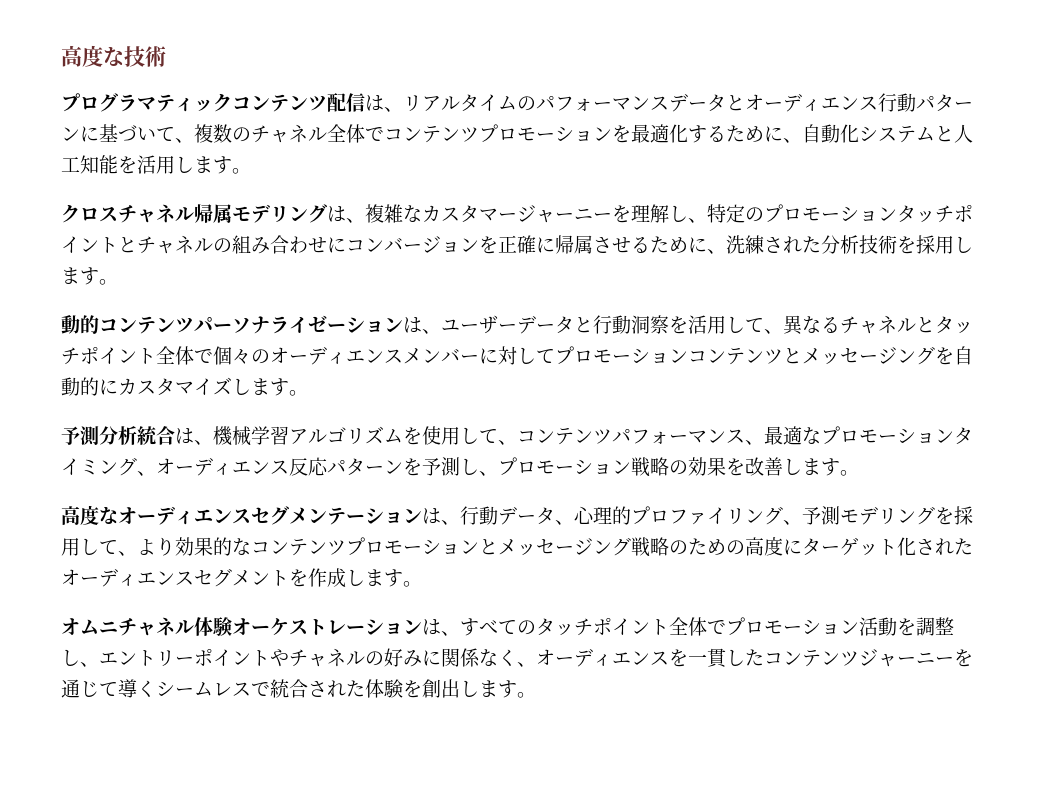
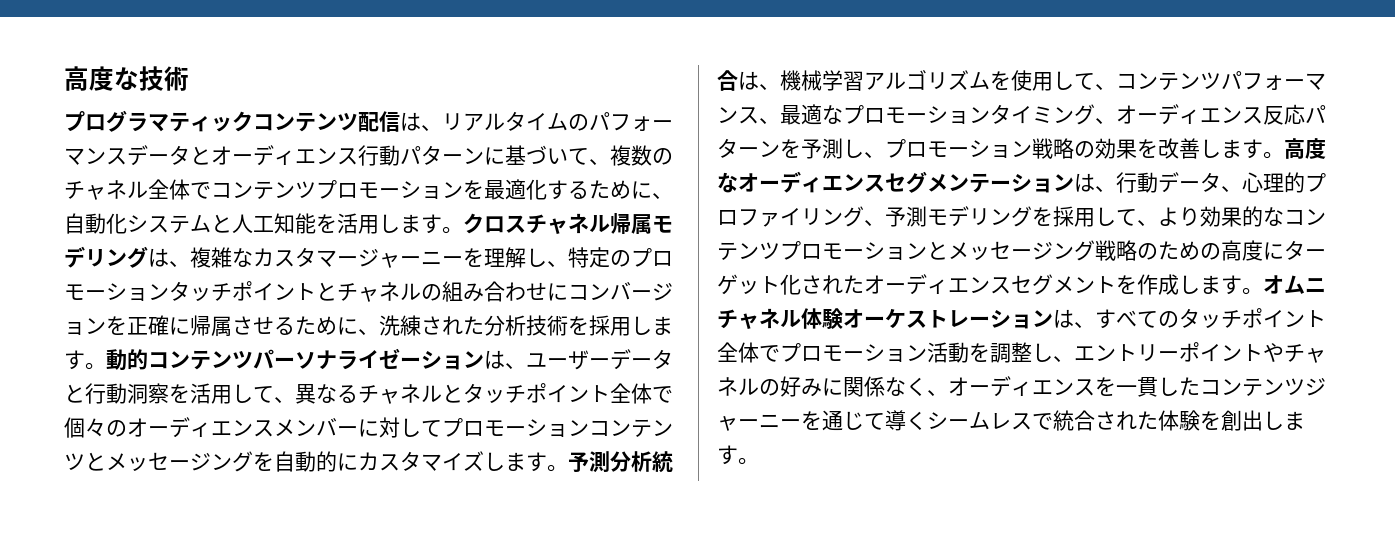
- プログラマティックコンテンツ配信は、リアルタイムのパフォーマンスデータとオーディエンス行動パターンに基づいて、複数のチャネル全体でコンテンツプロモーションを最適化するために、自動化システムと人工知能を活用します。
- クロスチャネル帰属モデリングは、複雑なカスタマージャーニーを理解し、特定のプロモーションタッチポイントとチャネルの組み合わせにコンバージョンを正確に帰属させるために、洗練された分析技術を採用します。
- 動的コンテンツパーソナライゼーションは、ユーザーデータと行動洞察を活用して、異なるチャネルとタッチポイント全体で個々のオーディエンスメンバーに対してプロモーションコンテンツとメッセージングを自動的にカスタマイズします。
- 予測分析統合は、機械学習アルゴリズムを使用して、コンテンツパフォーマンス、最適なプロモーションタイミング、オーディエンス反応パターンを予測し、プロモーション戦略の効果を改善します。
- 高度なオーディエンスセグメンテーションは、行動データ、心理的プロファイリング、予測モデリングを採用して、より効果的なコンテンツプロモーションとメッセージング戦略のための高度にターゲット化されたオーディエンスセグメントを作成します。
- オムニチャネル体験オーケストレーションは、すべてのタッチポイント全体でプロモーション活動を調整し、エントリーポイントやチャネルの好みに関係なく、オーディエンスを一貫したコンテンツジャーニーを通じて導くシームレスで統合された体験を創出します。
+ プログラマティックコンテンツ配信は、リアルタイムのパフォーマンスデータとオーディエンス行動パターンに基づいて、複数のチャネル全体でコンテンツプロモーションを最適化するために、自動化システムと人工知能を活用します。クロスチャネル帰属モデリングは、複雑なカスタマージャーニーを理解し、特定のプロモーションタッチポイントとチャネルの組み合わせにコンバージョンを正確に帰属させるために、洗練された分析技術を採用します。動的コンテンツパーソナライゼーションは、ユーザーデータと行動洞察を活用して、異なるチャネルとタッチポイント全体で個々のオーディエンスメンバーに対してプロモーションコンテンツとメッセージングを自動的にカスタマイズします。予測分析統合は、機械学習アルゴリズムを使用して、コンテンツパフォーマンス、最適なプロモーションタイミング、オーディエンス反応パターンを予測し、プロモーション戦略の効果を改善します。高度なオーディエンスセグメンテーションは、行動データ、心理的プロファイリング、予測モデリングを採用して、より効果的なコンテンツプロモーションとメッセージング戦略のための高度にターゲット化されたオーディエンスセグメントを作成します。オムニチャネル体験オーケストレーションは、すべてのタッチポイント全体でプロモーション活動を調整し、エントリーポイントやチャネルの好みに関係なく、オーディエンスを一貫したコンテンツジャーニーを通じて導くシームレスで統合された体験を創出します。

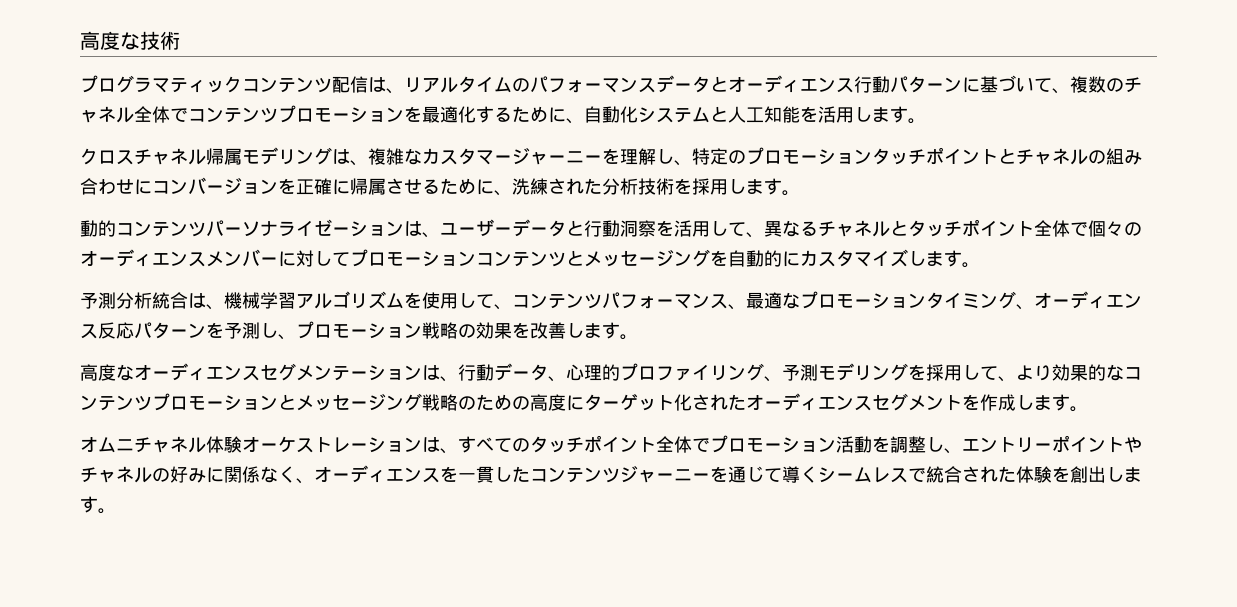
- プログラマティックコンテンツ配信は、リアルタイムのパフォーマンスデータとオーディエンス行動パターンに基づいて、複数のチャネル全体でコンテンツプロモーションを最適化するために、自動化システムと人工知能を活用します。クロスチャネル帰属モデリングは、複雑なカスタマージャーニーを理解し、特定のプロモーションタッチポイントとチャネルの組み合わせにコンバージョンを正確に帰属させるために、洗練された分析技術を採用します。動的コンテンツパーソナライゼーションは、ユーザーデータと行動洞察を活用して、異なるチャネルとタッチポイント全体で個々のオーディエンスメンバーに対してプロモーションコンテンツとメッセージングを自動的にカスタマイズします。予測分析統合は、機械学習アルゴリズムを使用して、コンテンツパフォーマンス、最適なプロモーションタイミング、オーディエンス反応パターンを予測し、プロモーション戦略の効果を改善します。高度なオーディエンスセグメンテーションは、行動データ、心理的プロファイリング、予測モデリングを採用して、より効果的なコンテンツプロモーションとメッセージング戦略のための高度にターゲット化されたオーディエンスセグメントを作成します。オムニチャネル体験オーケストレーションは、すべてのタッチポイント全体でプロモーション活動を調整し、エントリーポイントやチャネルの好みに関係なく、オーディエンスを一貫したコンテンツジャーニーを通じて導くシームレスで統合された体験を創出します。
+ プログラマティックコンテンツ配信は、リアルタイムのパフォーマンスデータとオーディエンス行動パターンに基づいて、複数のチャネル全体でコンテンツプロモーションを最適化するために、自動化システムと人工知能を活用します。
+ クロスチャネル帰属モデリングは、複雑なカスタマージャーニーを理解し、特定のプロモーションタッチポイントとチャネルの組み合わせにコンバージョンを正確に帰属させるために、洗練された分析技術を採用します。
+ 動的コンテンツパーソナライゼーションは、ユーザーデータと行動洞察を活用して、異なるチャネルとタッチポイント全体で個々のオーディエンスメンバーに対してプロモーションコンテンツとメッセージングを自動的にカスタマイズします。
+ 予測分析統合は、機械学習アルゴリズムを使用して、コンテンツパフォーマンス、最適なプロモーションタイミング、オーディエンス反応パターンを予測し、プロモーション戦略の効果を改善します。
+ 高度なオーディエンスセグメンテーションは、行動データ、心理的プロファイリング、予測モデリングを採用して、より効果的なコンテンツプロモーションとメッセージング戦略のための高度にターゲット化されたオーディエンスセグメントを作成します。
+ オムニチャネル体験オーケストレーションは、すべてのタッチポイント全体でプロモーション活動を調整し、エントリーポイントやチャネルの好みに関係なく、オーディエンスを一貫したコンテンツジャーニーを通じて導くシームレスで統合された体験を創出します。

